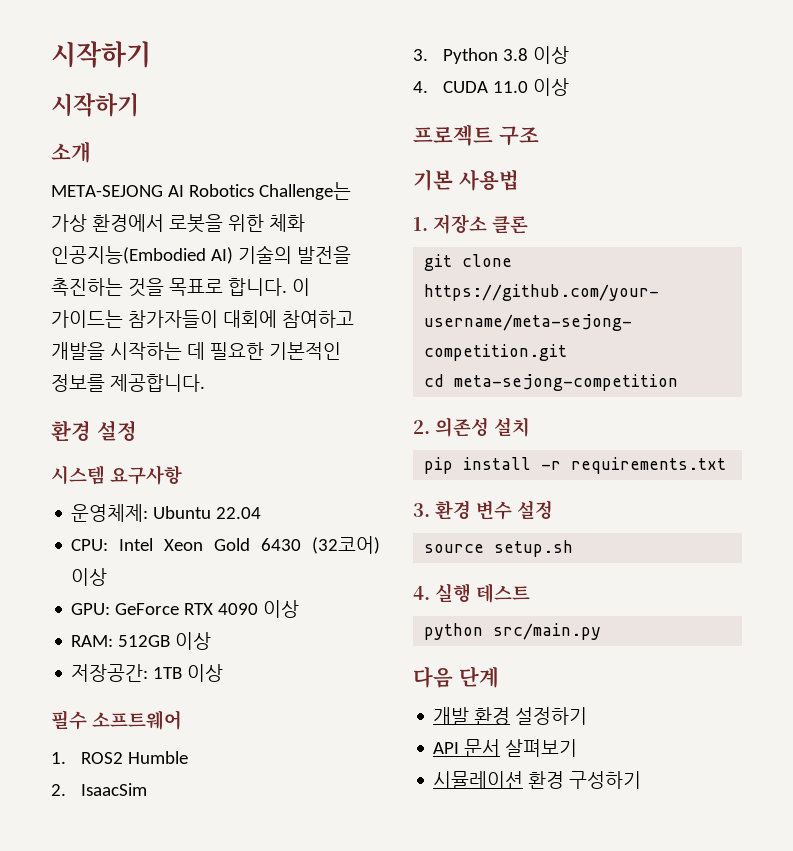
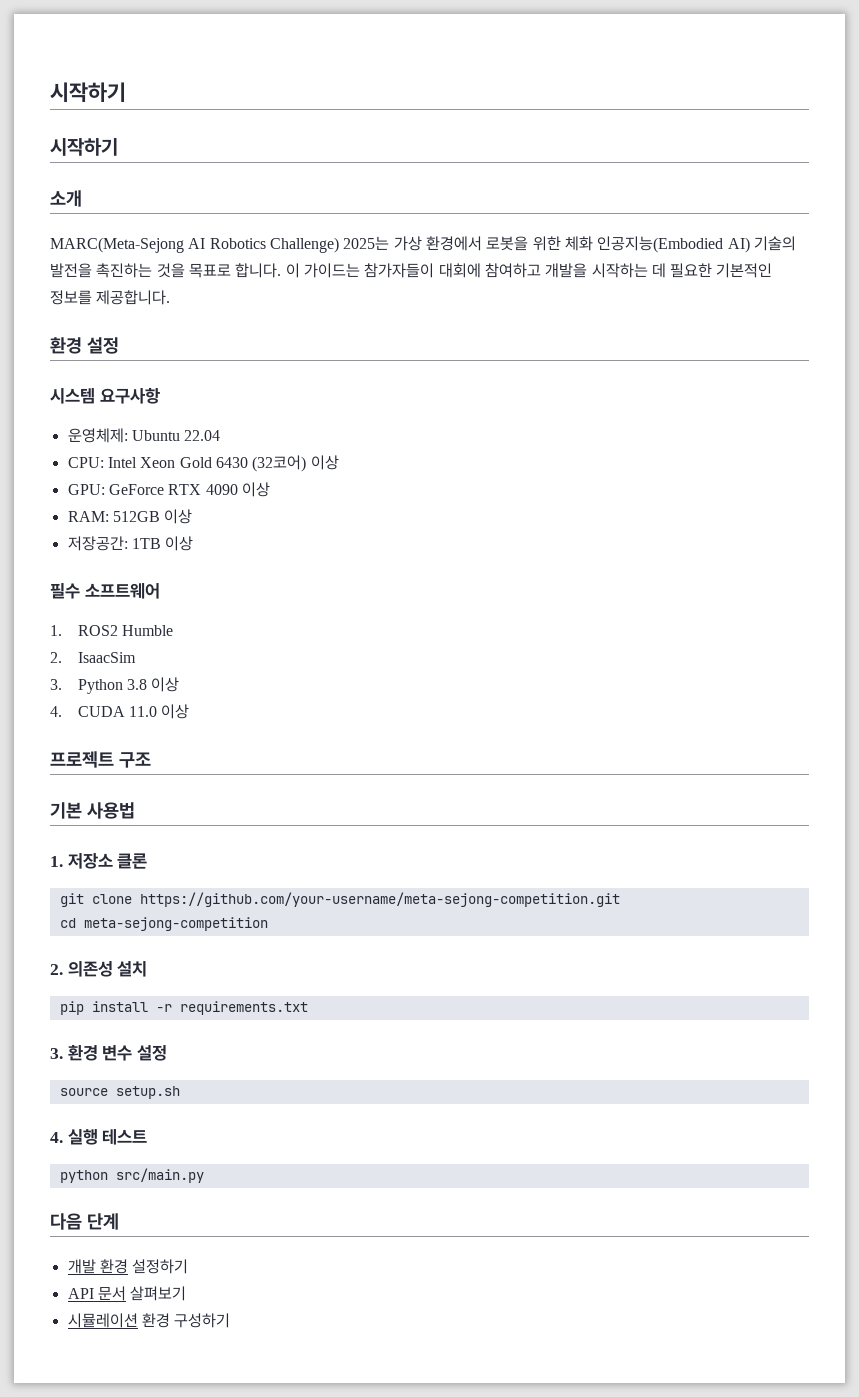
- META-SEJONG AI Robotics Challenge는 가상 환경에서 로봇을 위한 체화 인공지능(Embodied AI) 기술의 발전을 촉진하는 것을 목표로 합니다.
+ MARC(Meta-Sejong AI Robotics Challenge) 2025는 가상 환경에서 로봇을 위한 체화 인공지능(Embodied AI) 기술의 발전을 촉진하는 것을 목표로 합니다.

